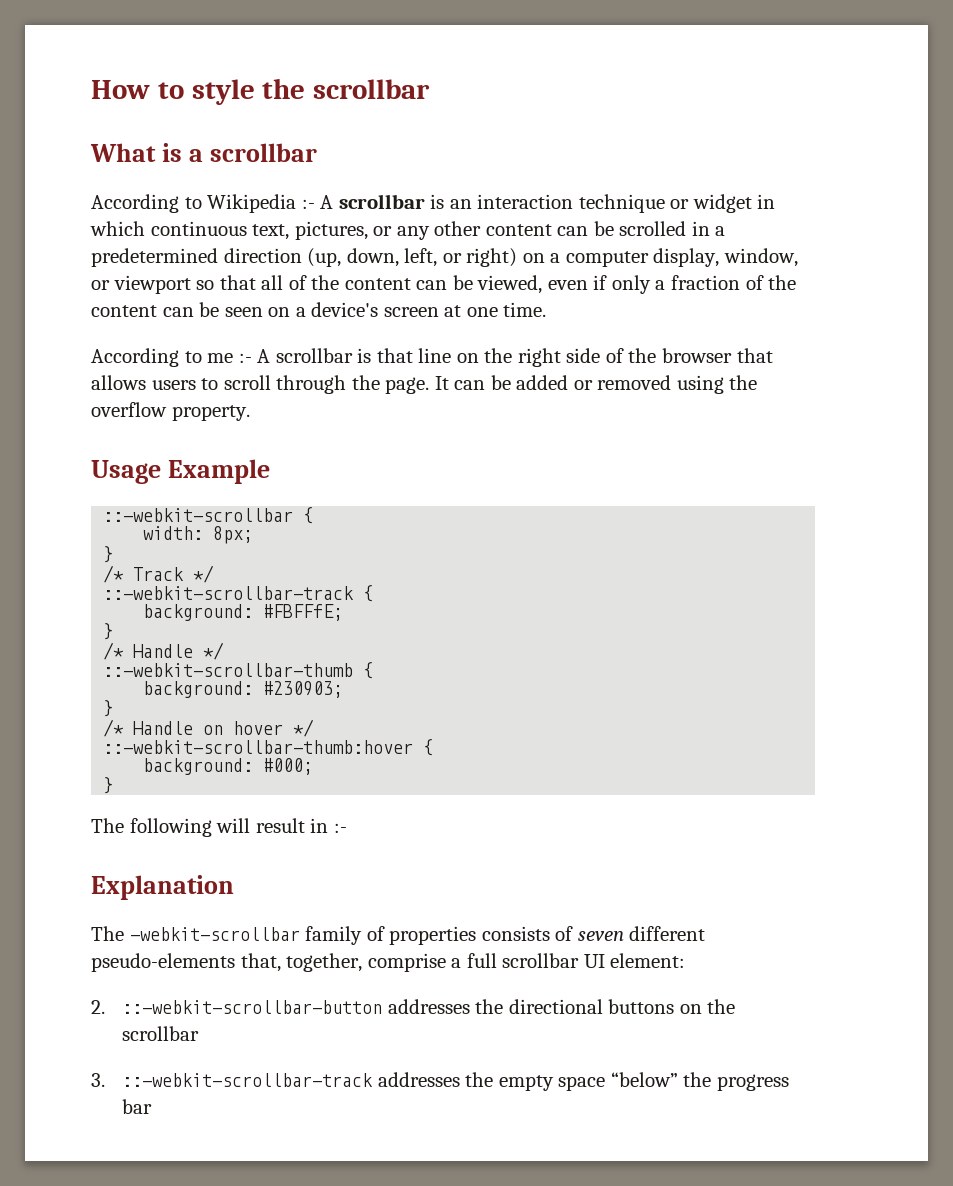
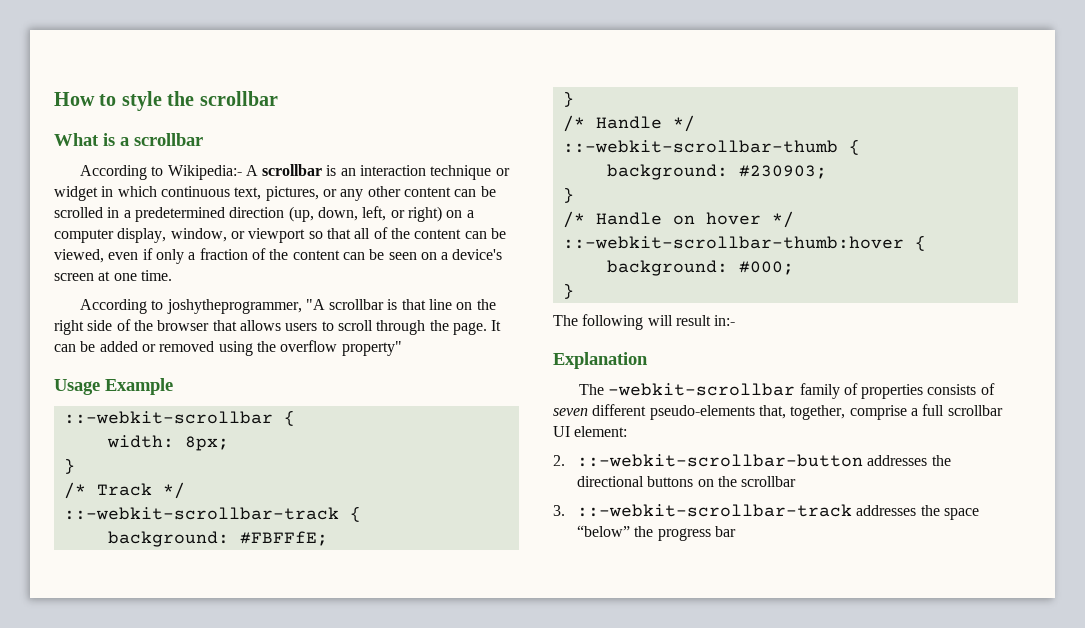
- According to Wikipedia :- A scrollbar is an interaction technique or widget in which continuous text, pictures, or any other content can be scrolled in a predetermined direction (up, down, left, or right) on a computer display, window, or viewport so that all of the content can be viewed, even if only a fraction of the content can be seen on a device's screen at one time.
+ According to Wikipedia:- A scrollbar is an interaction technique or widget in which continuous text, pictures, or any other content can be scrolled in a predetermined direction (up, down, left, or right) on a computer display, window, or viewport so that all of the content can be viewed, even if only a fraction of the content can be seen on a device's screen at one time.
- According to me :- A scrollbar is that line on the right side of the browser that allows users to scroll through the page.
+ According to joshytheprogrammer, "A scrollbar is that line on the right side of the browser that allows users to scroll through the page.
- It can be added or removed using the overflow property.
+ It can be added or removed using the overflow property"
- The following will result in :-
+ The following will result in:-
- 3. ::-webkit-scrollbar-track addresses the empty space “below” the progress bar
+ 3. ::-webkit-scrollbar-track addresses the space “below” the progress bar

